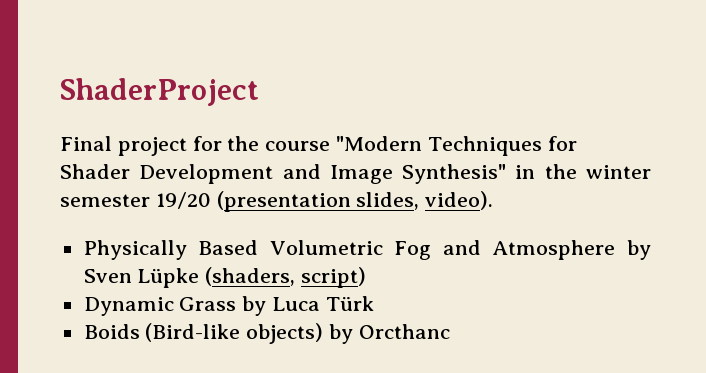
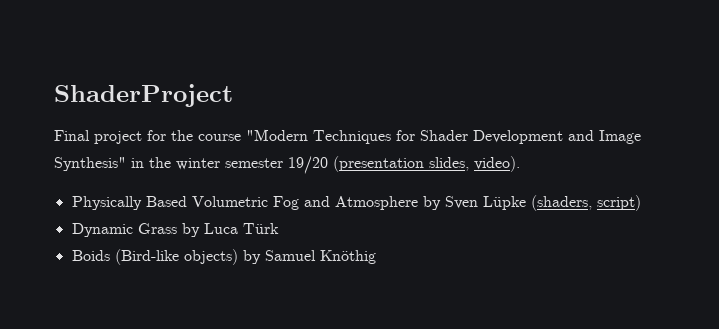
- Boids (Bird-like objects) by Orcthanc
+ Boids (Bird-like objects) by Samuel Knöthig

